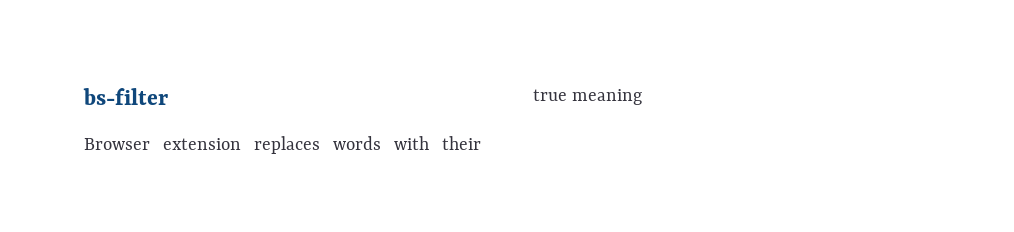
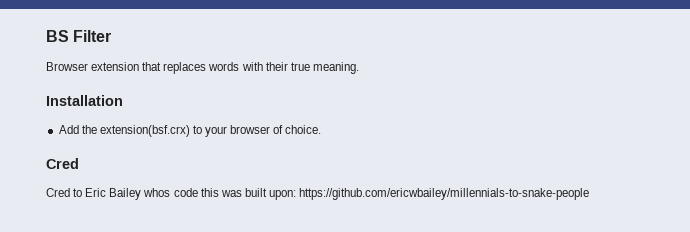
- bs-filter
+ BS Filter
- Browser extension replaces words with their true meaning
+ Browser extension that replaces words with their true meaning.
+ Installation
+ Add the extension(bsf.crx) to your browser of choice.
+ Cred
+ Cred to Eric Bailey whos code this was built upon: https://github.com/ericwbailey/millennials-to-snake-people

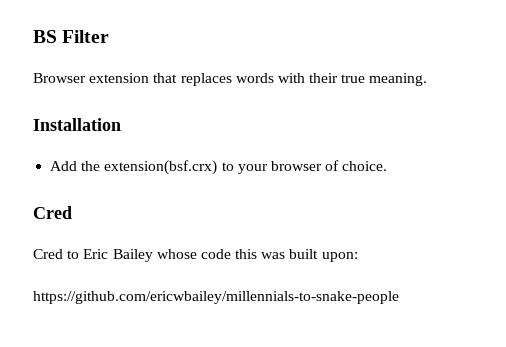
- Cred to Eric Bailey whos code this was built upon: https://github.com/ericwbailey/millennials-to-snake-people
+ Cred to Eric Bailey whose code this was built upon:
+ https://github.com/ericwbailey/millennials-to-snake-people

